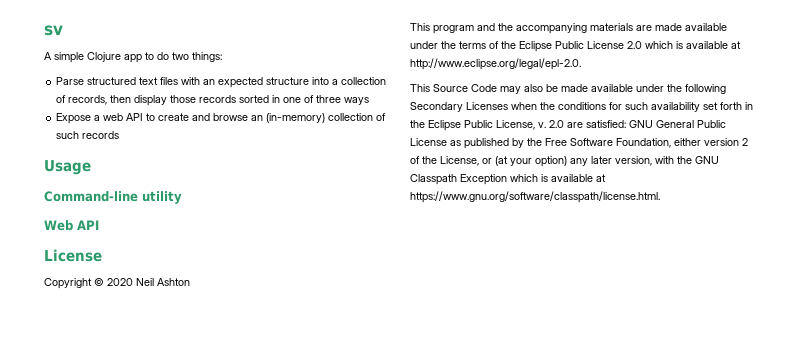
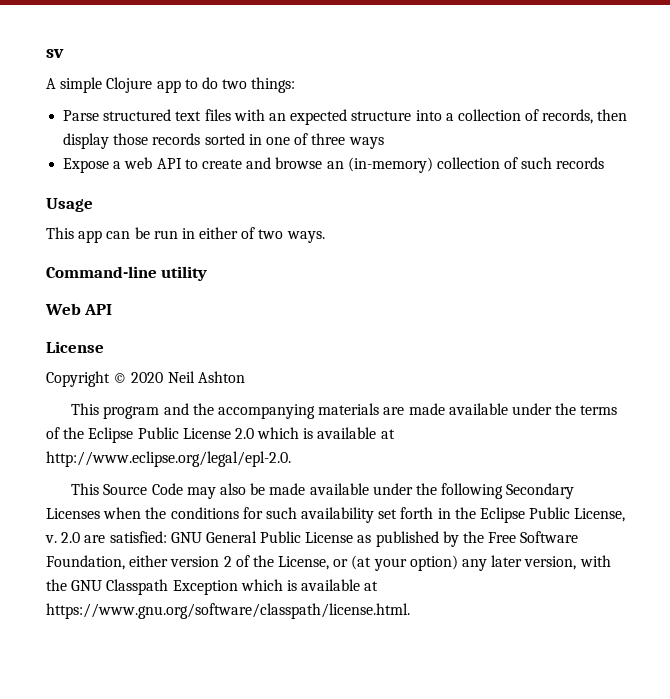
+ This app can be run in either of two ways.

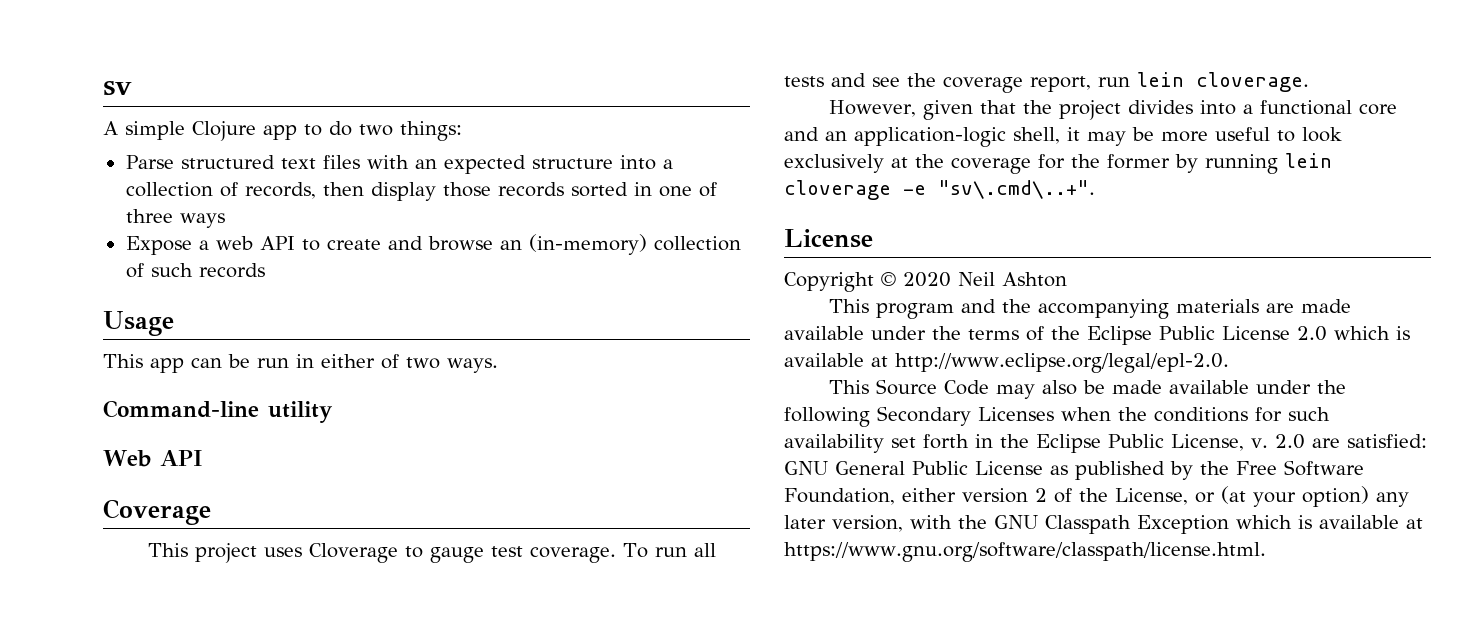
+ Coverage
+ This project uses Cloverage to gauge test coverage. To run all tests and see the coverage report, run lein cloverage.
+ However, given that the project divides into a functional core and an application-logic shell, it may be more useful to look exclusively at the coverage for the former by running lein cloverage -e "sv\.cmd\..+".

